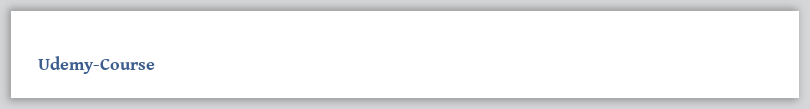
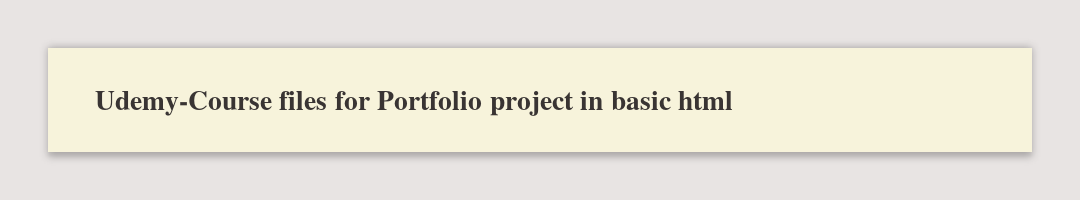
- Udemy-Course
+ Udemy-Course files for Portfolio project in basic html

